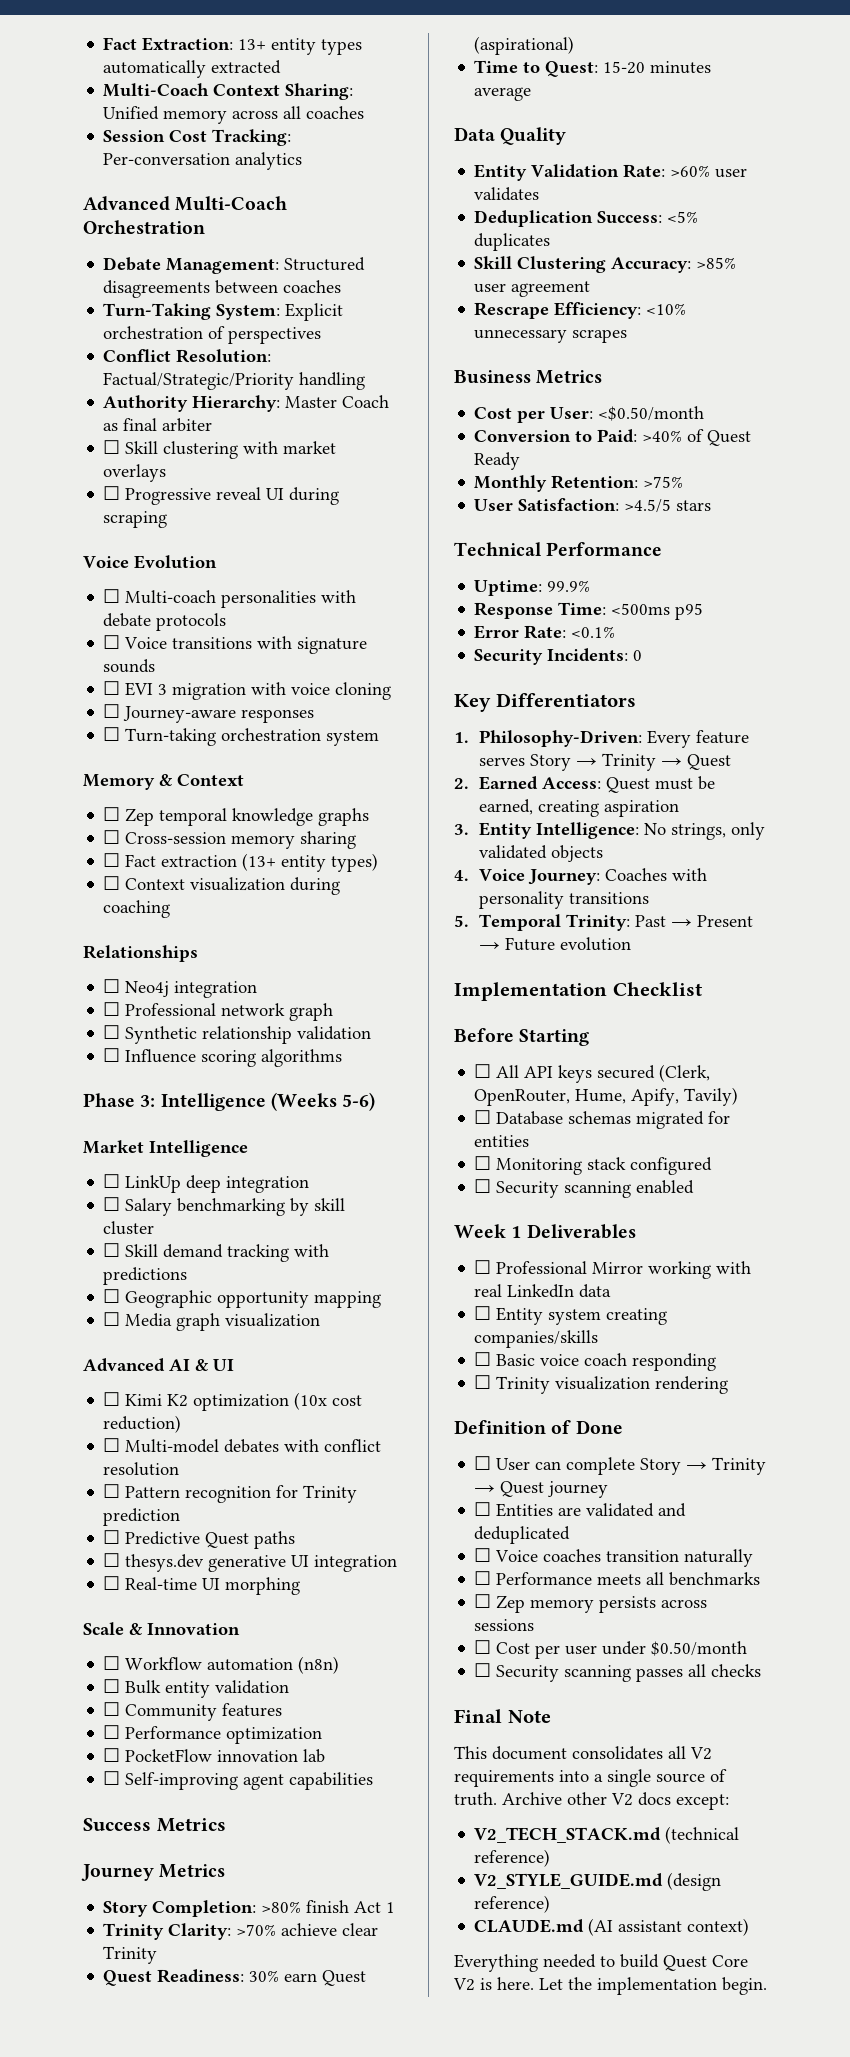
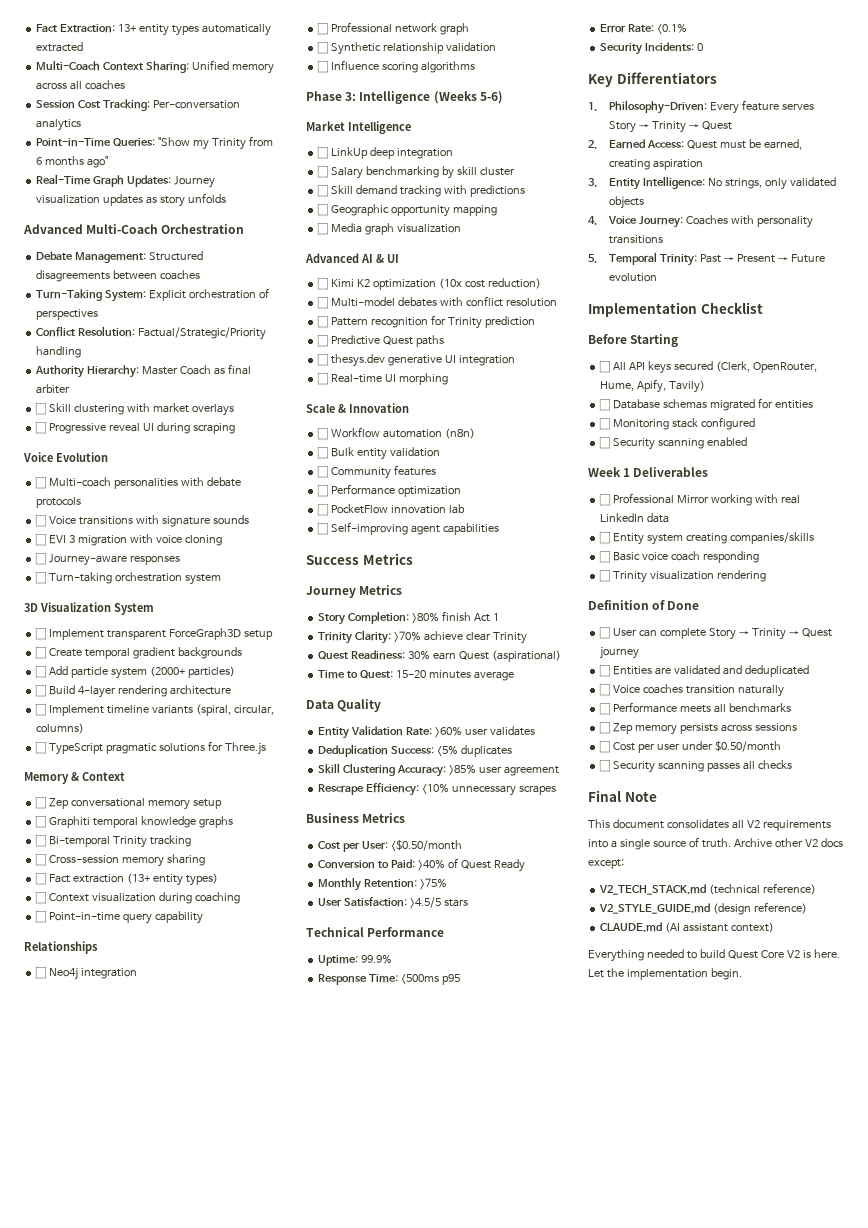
+ Point-in-Time Queries: "Show my Trinity from 6 months ago"
+ Real-Time Graph Updates: Journey visualization updates as story unfolds
+ 3D Visualization System
+ ☐ Implement transparent ForceGraph3D setup
+ ☐ Create temporal gradient backgrounds
+ ☐ Add particle system (2000+ particles)
+ ☐ Build 4-layer rendering architecture
+ ☐ Implement timeline variants (spiral, circular, columns)
+ ☐ TypeScript pragmatic solutions for Three.js
- ☐ Zep temporal knowledge graphs
+ ☐ Zep conversational memory setup
+ ☐ Graphiti temporal knowledge graphs
+ ☐ Bi-temporal Trinity tracking
+ ☐ Point-in-time query capability

